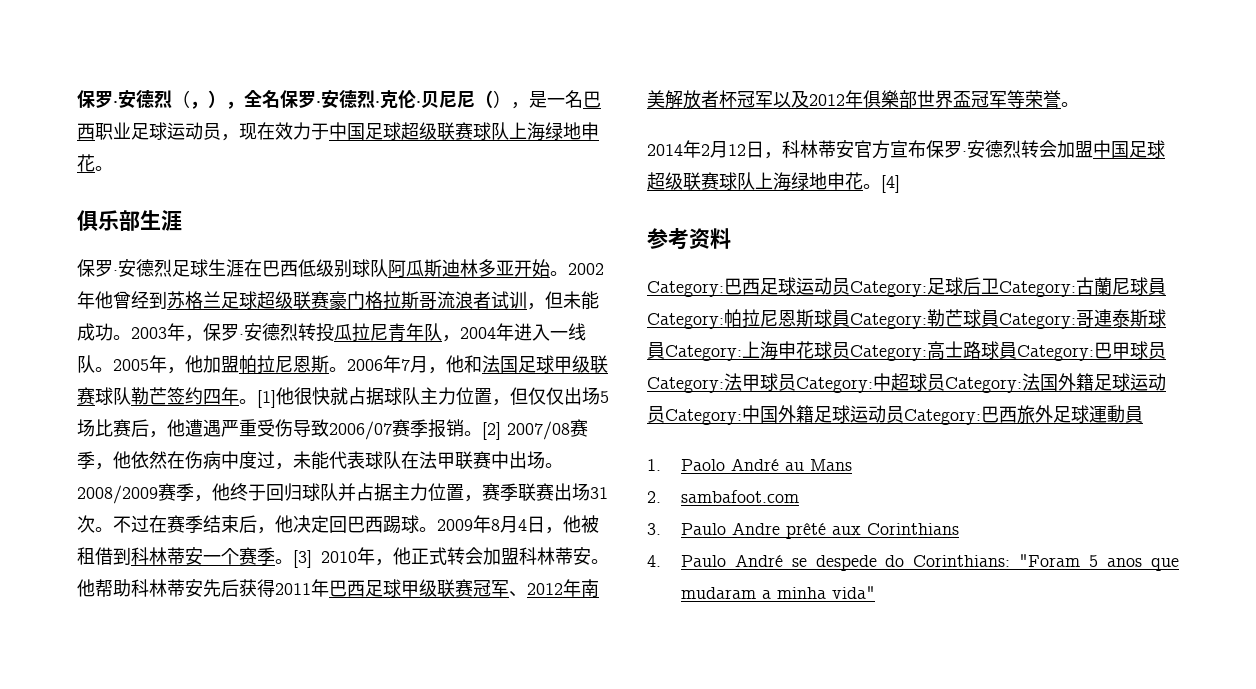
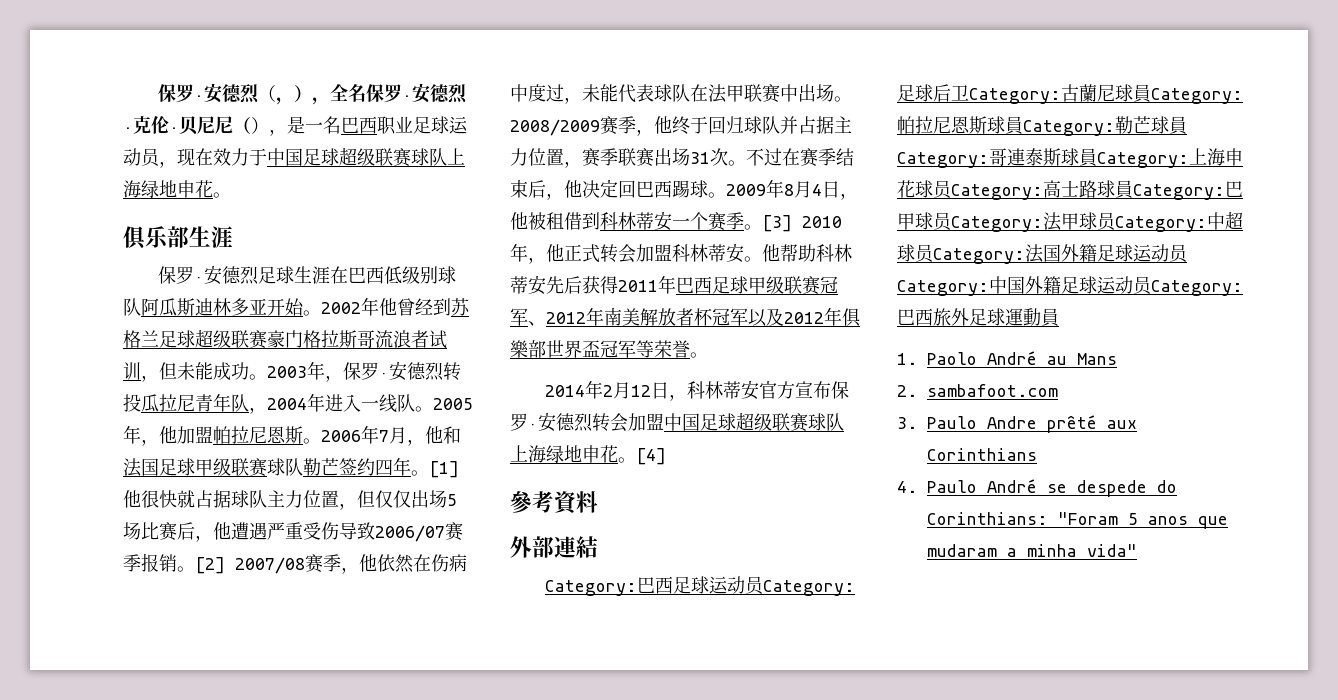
- 参考资料
+ 參考資料
+ 外部連結

